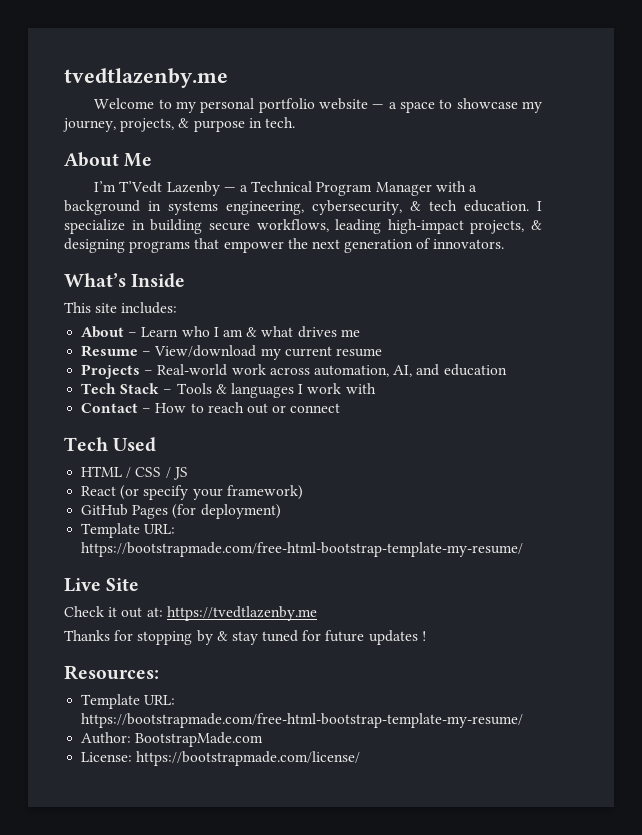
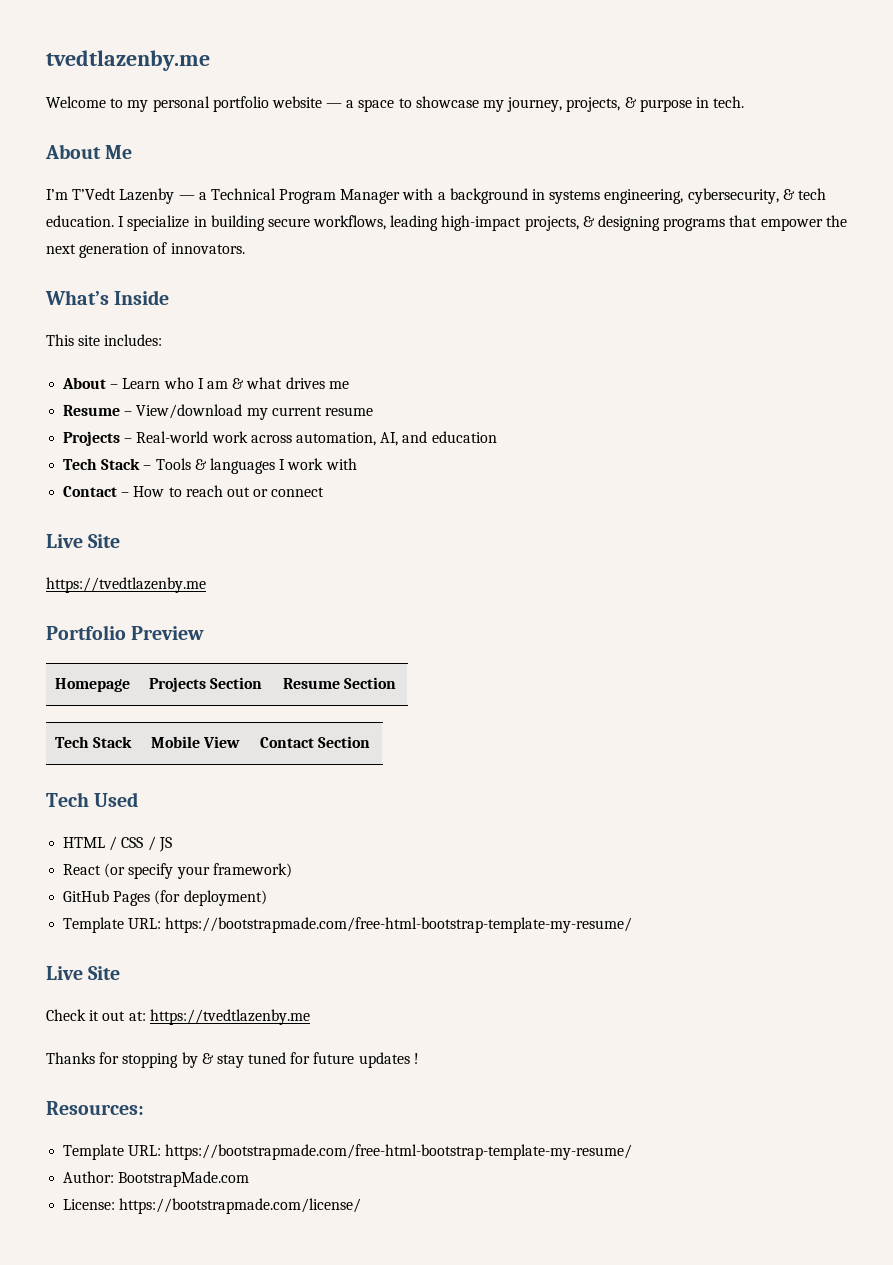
  Contact – How to reach out or connect
+ Live Site
+ https://tvedtlazenby.me
+ Portfolio Preview
+ Homepage | Projects Section | Resume Section
+ Tech Stack | Mobile View | Contact Section

